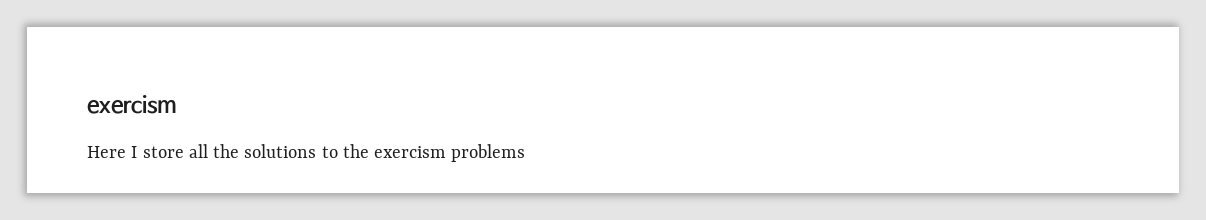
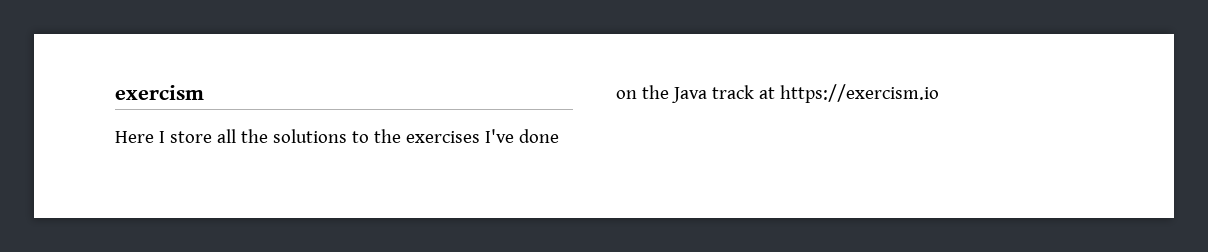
- Here I store all the solutions to the exercism problems
+ Here I store all the solutions to the exercises I've done on the Java track at https://exercism.io

